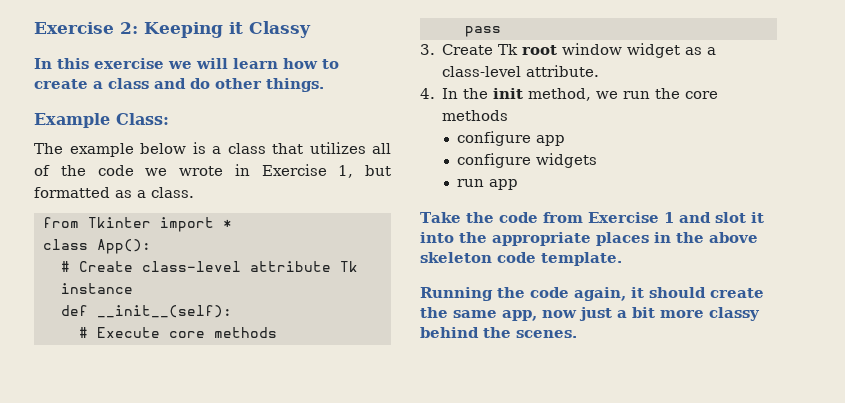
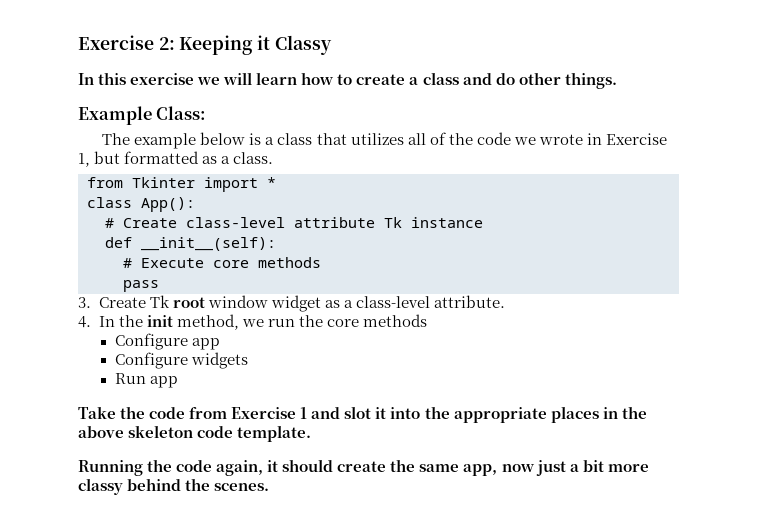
- configure app
- configure widgets
+ Configure app
+ Configure widgets
- run app
+ Run app

